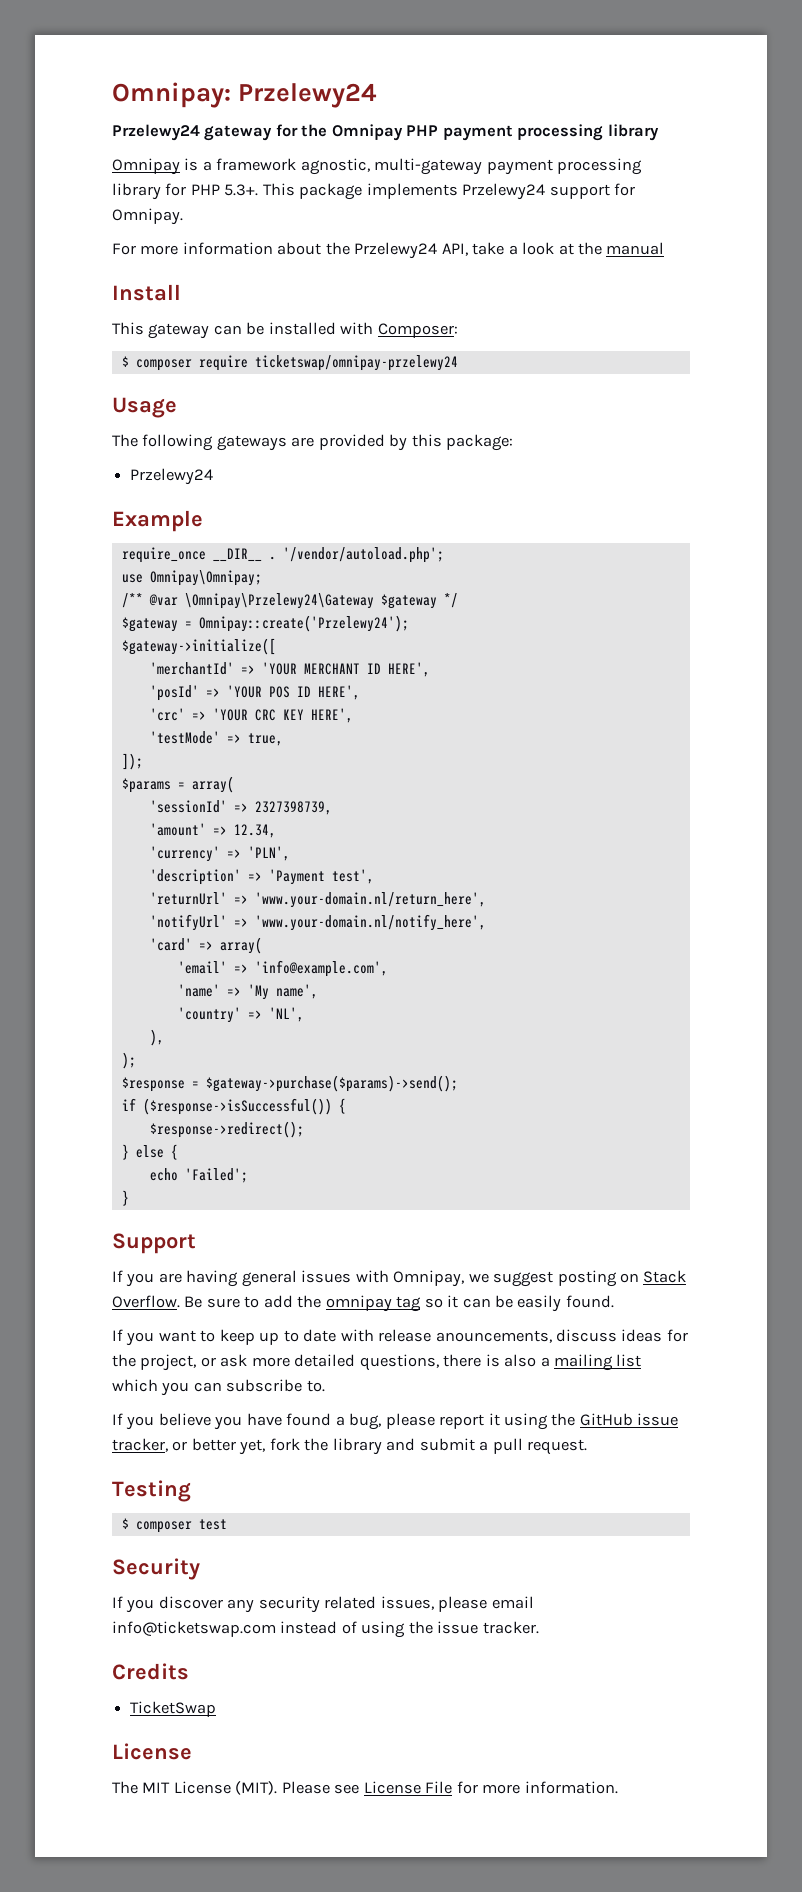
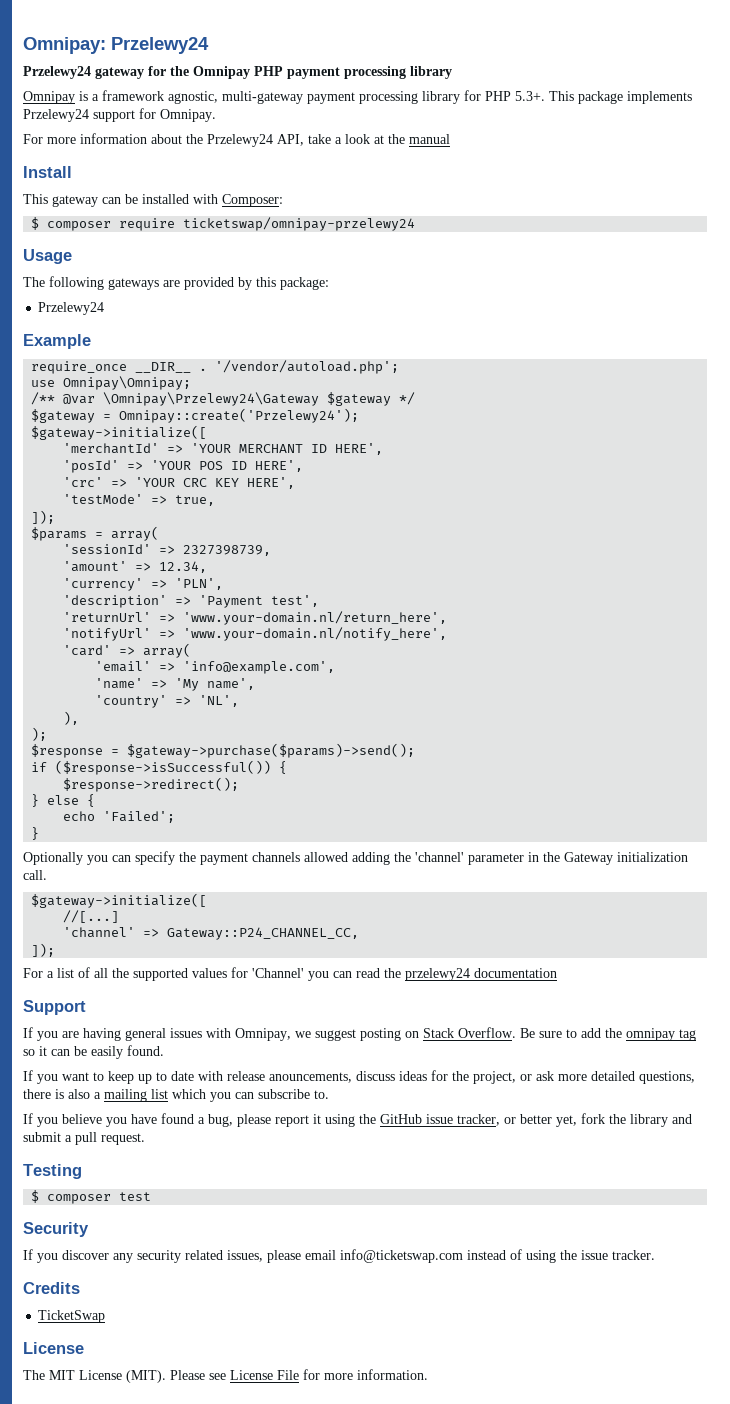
+ Optionally you can specify the payment channels allowed adding the 'channel' parameter in the Gateway initialization call.
+ $gateway->initialize([
+ //[...]
+ 'channel' => Gateway::P24_CHANNEL_CC,
+ ]);
+ For a list of all the supported values for 'Channel' you can read the przelewy24 documentation

